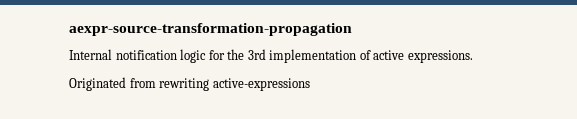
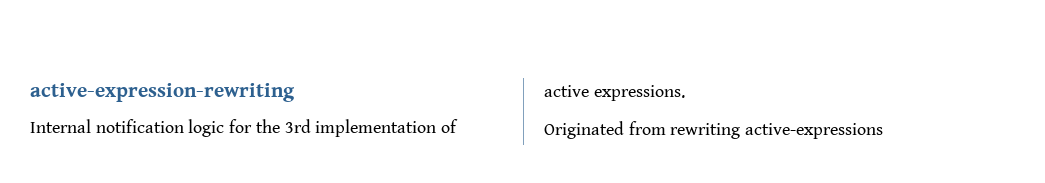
- aexpr-source-transformation-propagation
+ active-expression-rewriting

